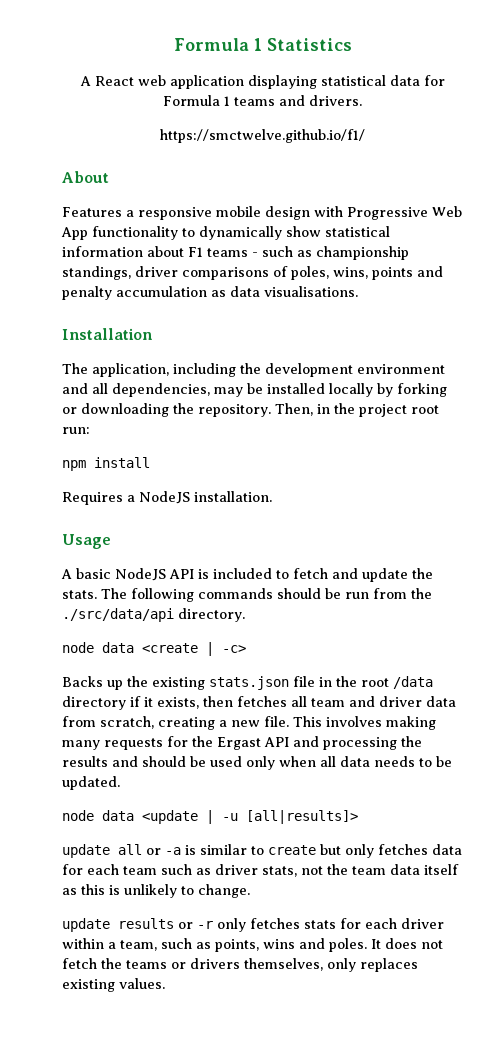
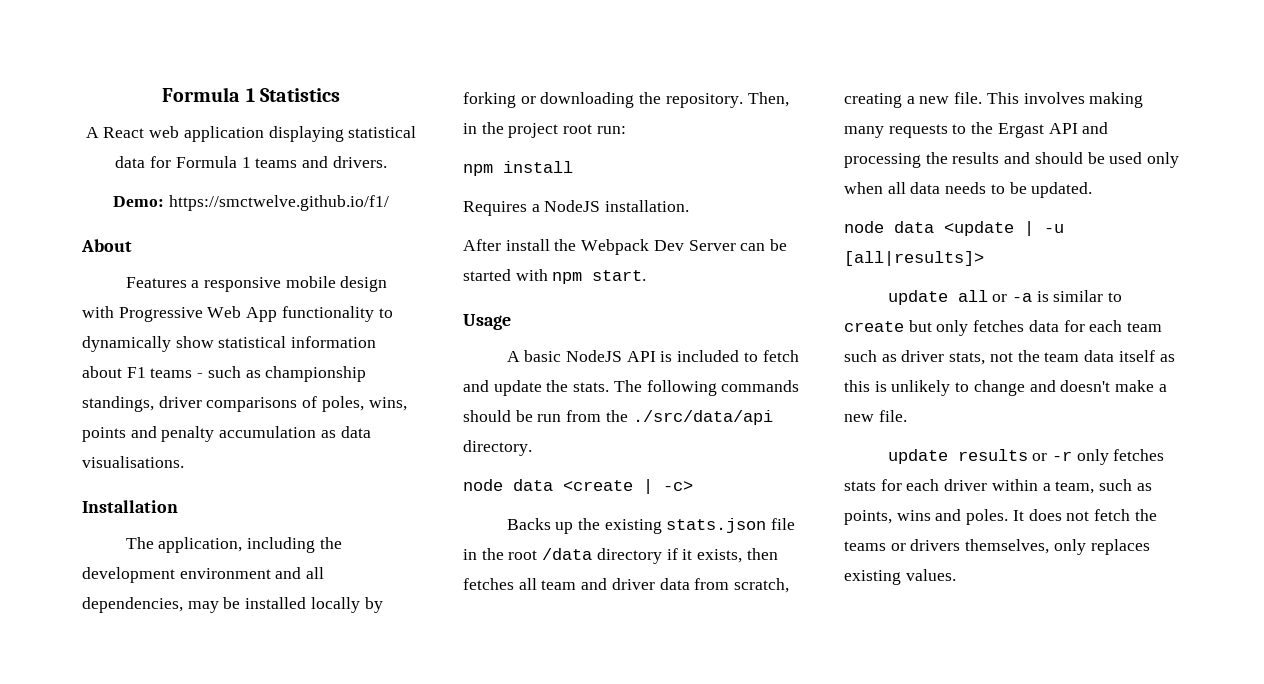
- https://smctwelve.github.io/f1/
+ Demo: https://smctwelve.github.io/f1/
+ After install the Webpack Dev Server can be started with npm start.
- This involves making many requests for the Ergast API and processing the results and should be used only when all data needs to be updated.
+ This involves making many requests to the Ergast API and processing the results and should be used only when all data needs to be updated.
- update all or -a is similar to create but only fetches data for each team such as driver stats, not the team data itself as this is unlikely to change.
+ update all or -a is similar to create but only fetches data for each team such as driver stats, not the team data itself as this is unlikely to change and doesn't make a new file.

